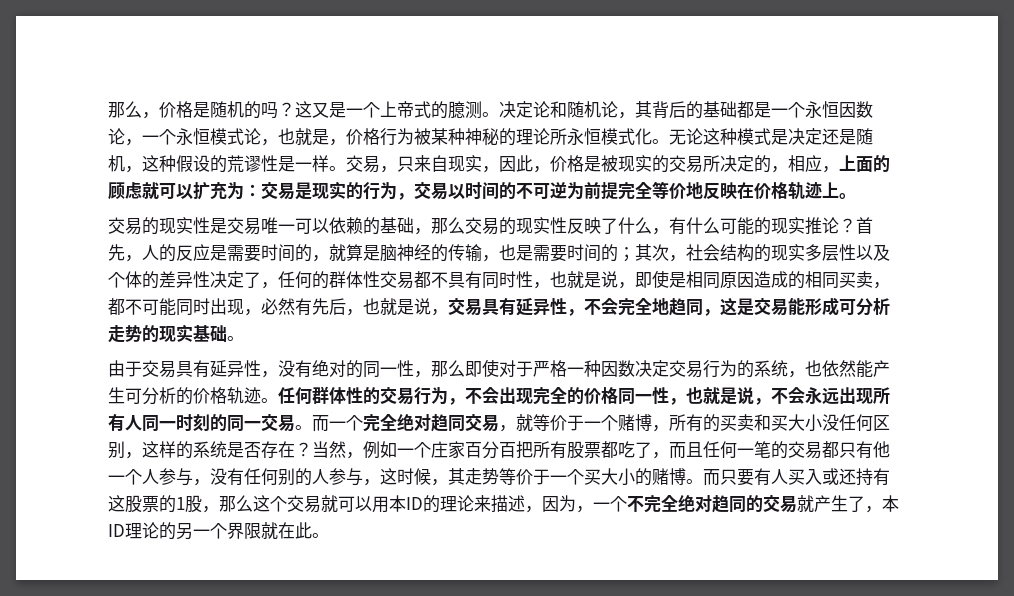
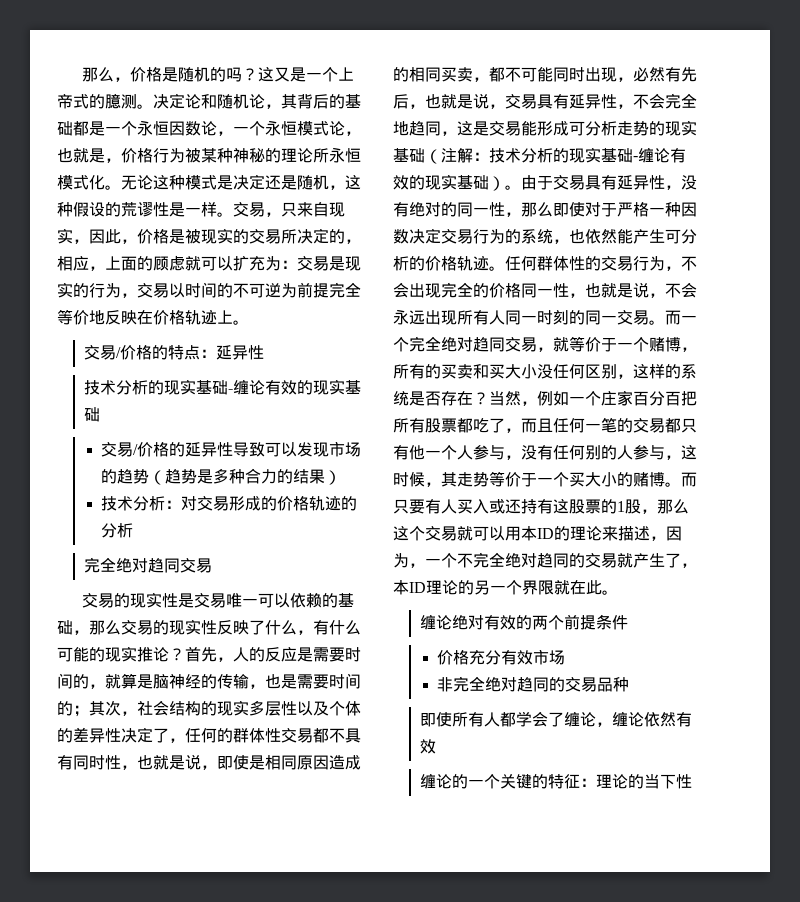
+ 交易/价格的特点：延异性
+ 技术分析的现实基础-缠论有效的现实基础
+ 交易/价格的延异性导致可以发现市场的趋势（趋势是多种合力的结果）
+ 技术分析：对交易形成的价格轨迹的分析
+ 完全绝对趋同交易
- 其次，社会结构的现实多层性以及个体的差异性决定了，任何的群体性交易都不具有同时性，也就是说，即使是相同原因造成的相同买卖，都不可能同时出现，必然有先后，也就是说，交易具有延异性，不会完全地趋同，这是交易能形成可分析走势的现实基础。
- 由于交易具有延异性，没有绝对的同一性，那么即使对于严格一种因数决定交易行为的系统，也依然能产生可分析的价格轨迹。
+ 其次，社会结构的现实多层性以及个体的差异性决定了，任何的群体性交易都不具有同时性，也就是说，即使是相同原因造成的相同买卖，都不可能同时出现，必然有先后，也就是说，交易具有延异性，不会完全地趋同，这是交易能形成可分析走势的现实基础（注解：技术分析的现实基础-缠论有效的现实基础）。由于交易具有延异性，没有绝对的同一性，那么即使对于严格一种因数决定交易行为的系统，也依然能产生可分析的价格轨迹。
+ 缠论绝对有效的两个前提条件
+ 价格充分有效市场
+ 非完全绝对趋同的交易品种
+ 即使所有人都学会了缠论，缠论依然有效
+ 缠论的一个关键的特征：理论的当下性

